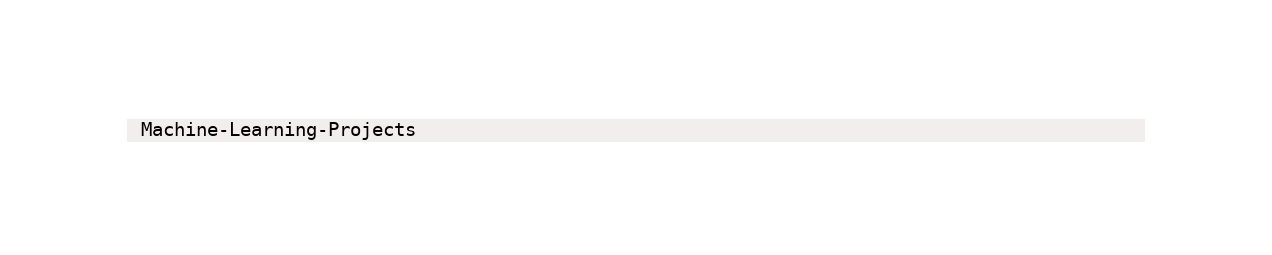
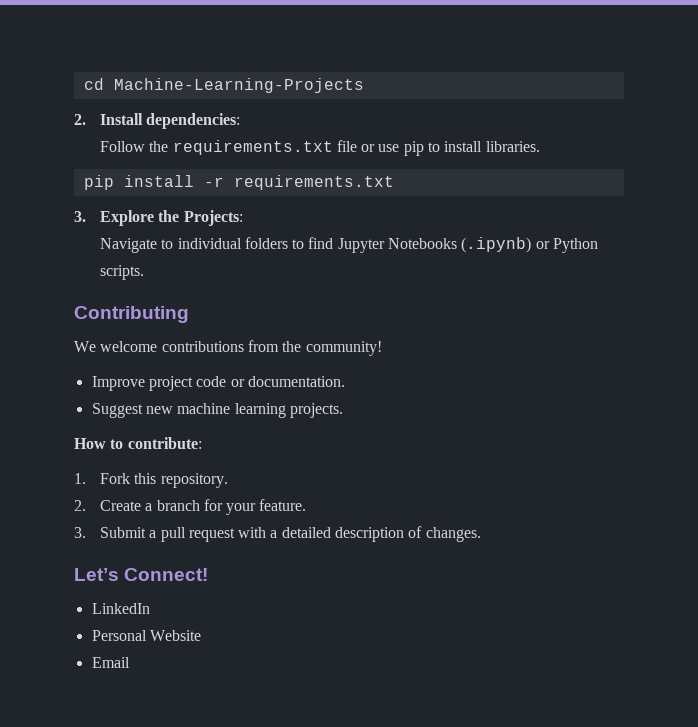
- Machine-Learning-Projects
+ cd Machine-Learning-Projects
+ 2. Install dependencies:
+ Follow the requirements.txt file or use pip to install libraries.
+ pip install -r requirements.txt
+ 3. Explore the Projects:
+ Navigate to individual folders to find Jupyter Notebooks (.ipynb) or Python scripts.
+ Contributing
+ We welcome contributions from the community!
+ Improve project code or documentation.
+ Suggest new machine learning projects.
+ How to contribute:
+ 1. Fork this repository.
+ 2. Create a branch for your feature.
+ 3. Submit a pull request with a detailed description of changes.
+ Let’s Connect!
+ LinkedIn
+ Personal Website
+ Email

